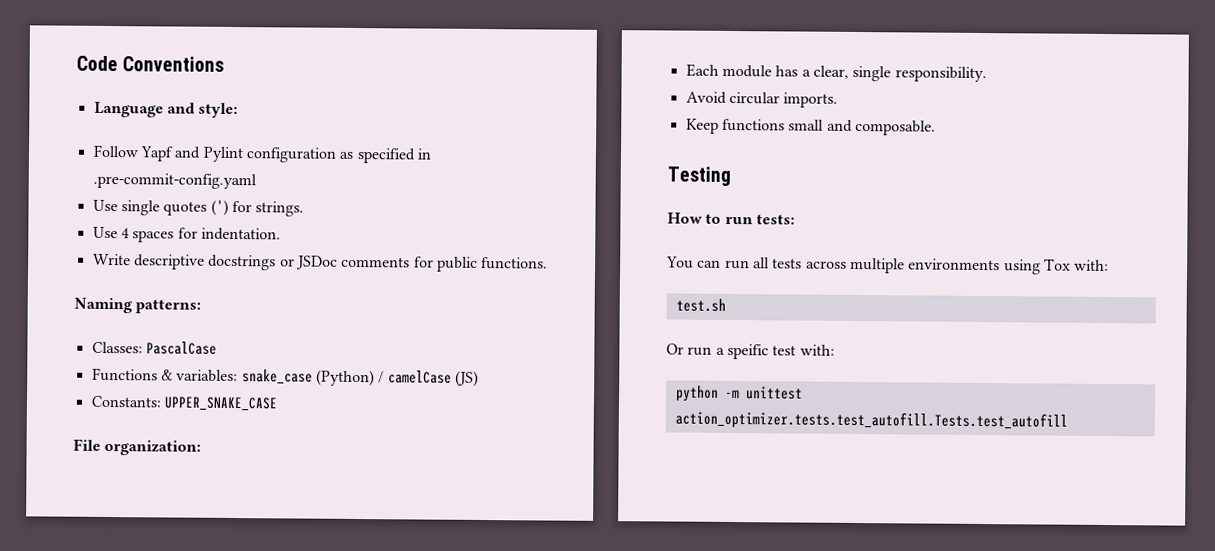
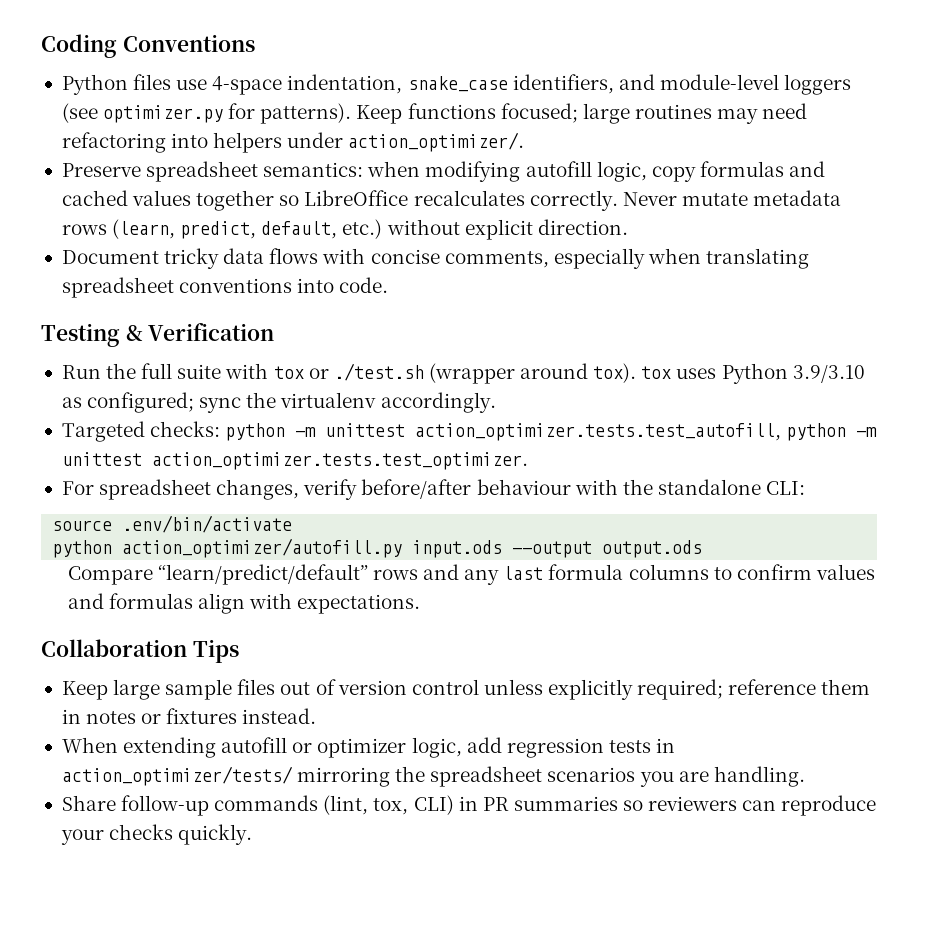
- Code Conventions
+ Coding Conventions
- Language and style:
- Follow Yapf and Pylint configuration as specified in .pre-commit-config.yaml
- Use single quotes (') for strings.
- Use 4 spaces for indentation.
- Write descriptive docstrings or JSDoc comments for public functions.
- Naming patterns:
- Classes: PascalCase
- Functions & variables: snake_case (Python) / camelCase (JS)
- Constants: UPPER_SNAKE_CASE
- File organization:
- Each module has a clear, single responsibility.
- Avoid circular imports.
- Keep functions small and composable.
- Testing
- How to run tests:
- You can run all tests across multiple environments using Tox with:
- test.sh
- Or run a speific test with:
- python -m unittest action_optimizer.tests.test_autofill.Tests.test_autofill
+ Python files use 4-space indentation, snake_case identifiers, and module-level loggers (see optimizer.py for patterns). Keep functions focused; large routines may need refactoring into helpers under action_optimizer/.
+ Preserve spreadsheet semantics: when modifying autofill logic, copy formulas and cached values together so LibreOffice recalculates correctly. Never mutate metadata rows (learn, predict, default, etc.) without explicit direction.
+ Document tricky data flows with concise comments, especially when translating spreadsheet conventions into code.
+ Testing & Verification
+ Run the full suite with tox or ./test.sh (wrapper around tox). tox uses Python 3.9/3.10 as configured; sync the virtualenv accordingly.
+ Targeted checks: python -m unittest action_optimizer.tests.test_autofill, python -m unittest action_optimizer.tests.test_optimizer.
+ For spreadsheet changes, verify before/after behaviour with the standalone CLI:
+ source .env/bin/activate
+ python action_optimizer/autofill.py input.ods --output output.ods
+ Compare “learn/predict/default” rows and any last formula columns to confirm values and formulas align with expectations.
+ Collaboration Tips
+ Keep large sample files out of version control unless explicitly required; reference them in notes or fixtures instead.
+ When extending autofill or optimizer logic, add regression tests in action_optimizer/tests/ mirroring the spreadsheet scenarios you are handling.
+ Share follow-up commands (lint, tox, CLI) in PR summaries so reviewers can reproduce your checks quickly.

